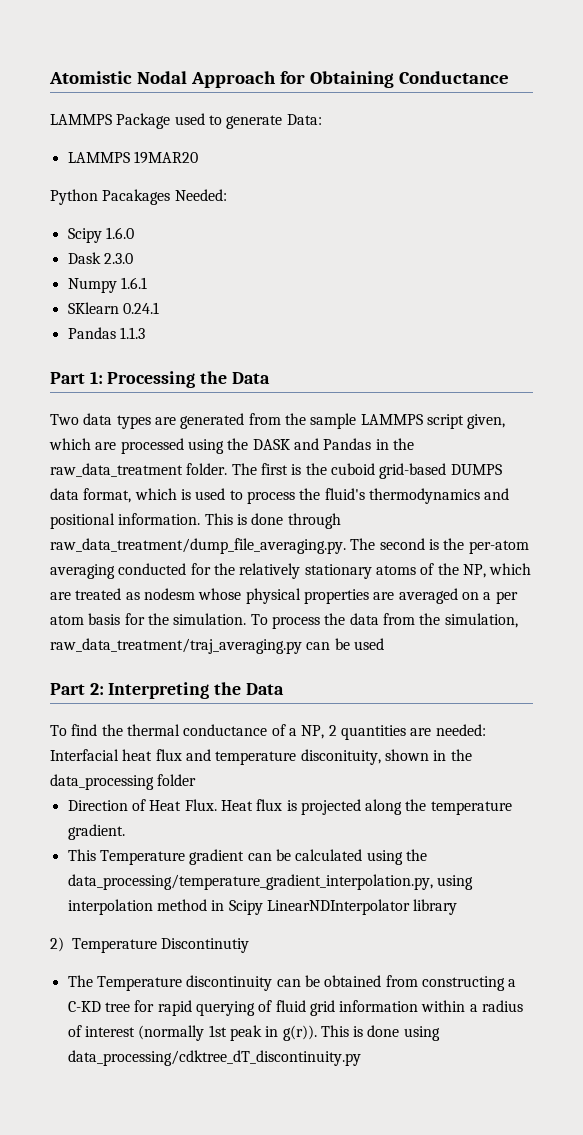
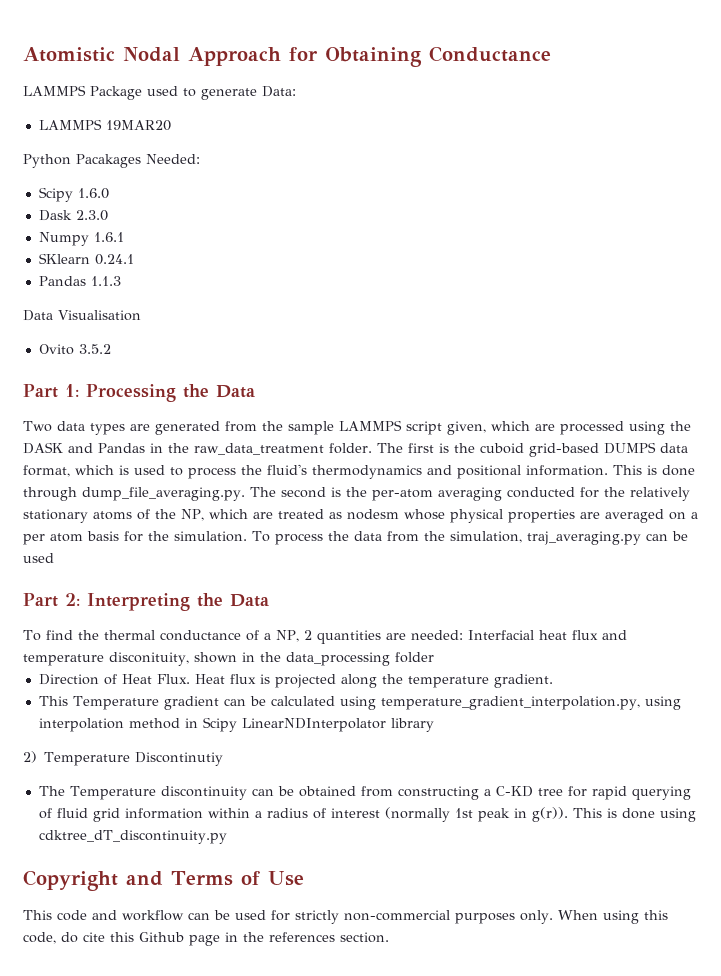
+ Data Visualisation
+ Ovito 3.5.2
- This is done through raw_data_treatment/dump_file_averaging.py. The second is the per-atom averaging conducted for the relatively stationary atoms of the NP, which are treated as nodesm whose physical properties are averaged on a per atom basis for the simulation.
+ This is done through dump_file_averaging.py. The second is the per-atom averaging conducted for the relatively stationary atoms of the NP, which are treated as nodesm whose physical properties are averaged on a per atom basis for the simulation.
- To process the data from the simulation, raw_data_treatment/traj_averaging.py can be used
+ To process the data from the simulation, traj_averaging.py can be used
- This Temperature gradient can be calculated using the data_processing/temperature_gradient_interpolation.py, using interpolation method in Scipy LinearNDInterpolator library
+ This Temperature gradient can be calculated using temperature_gradient_interpolation.py, using interpolation method in Scipy LinearNDInterpolator library
- This is done using data_processing/cdktree_dT_discontinuity.py
+ This is done using cdktree_dT_discontinuity.py
+ Copyright and Terms of Use
+ This code and workflow can be used for strictly non-commercial purposes only. When using this code, do cite this Github page in the references section.

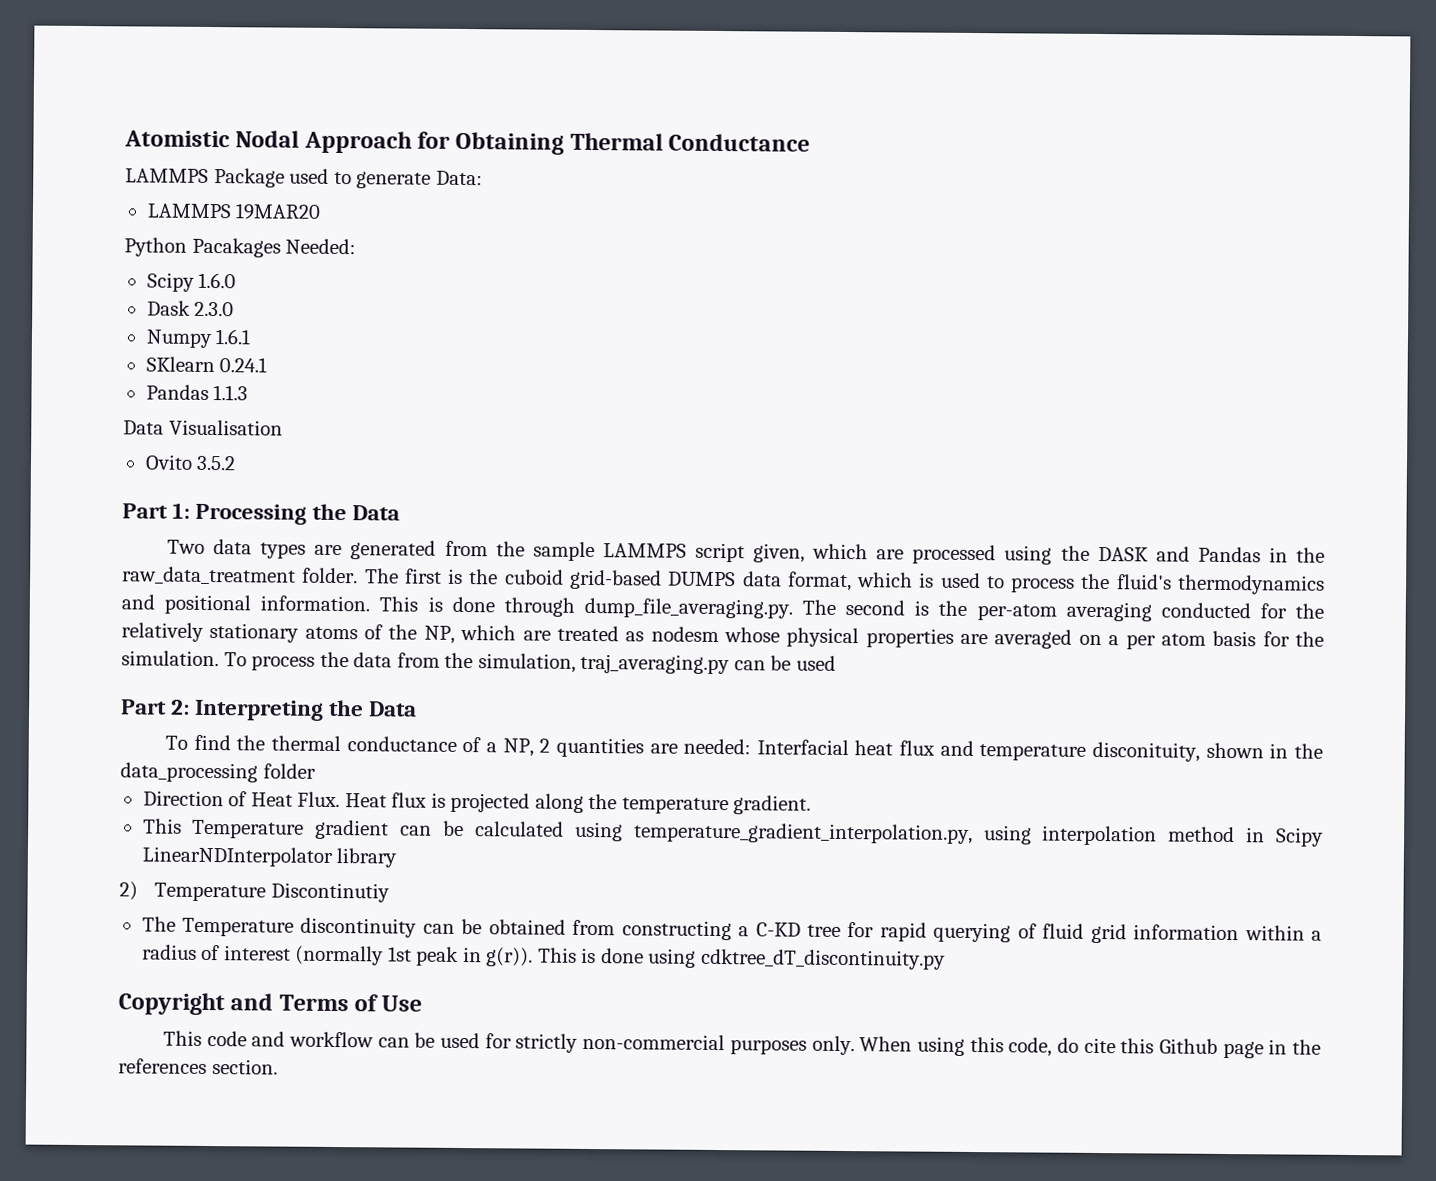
- Atomistic Nodal Approach for Obtaining Conductance
+ Atomistic Nodal Approach for Obtaining Thermal Conductance

